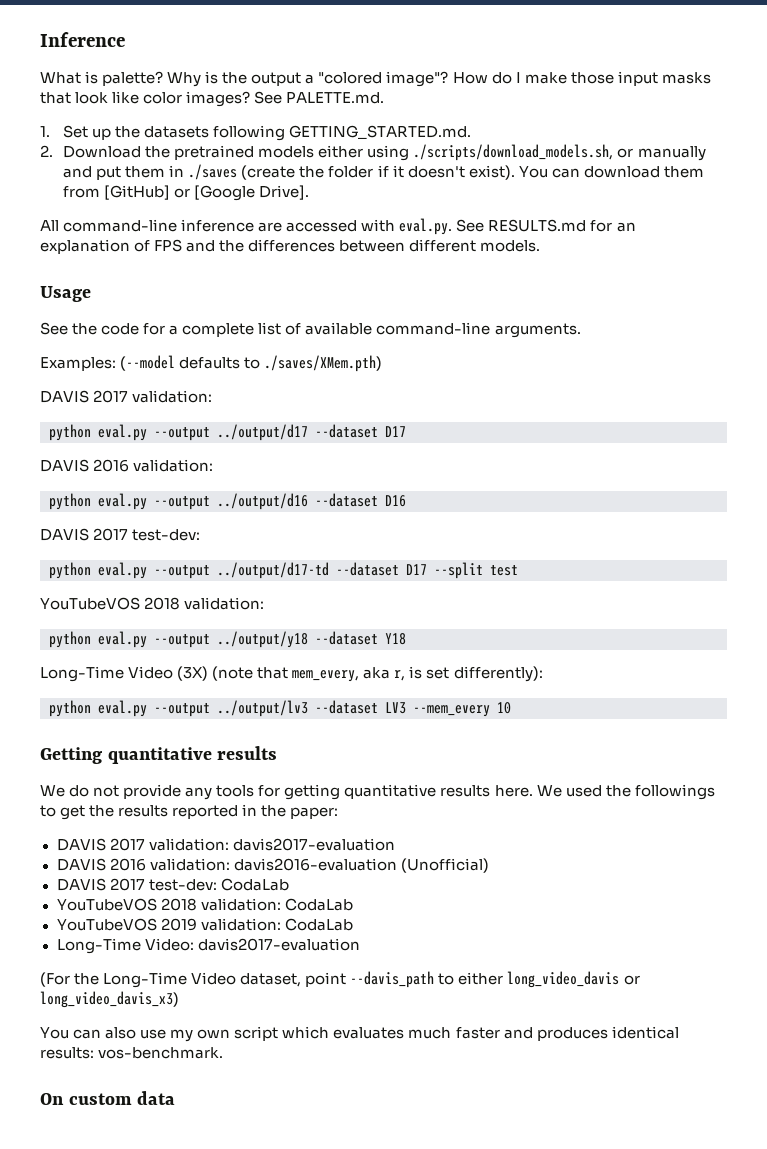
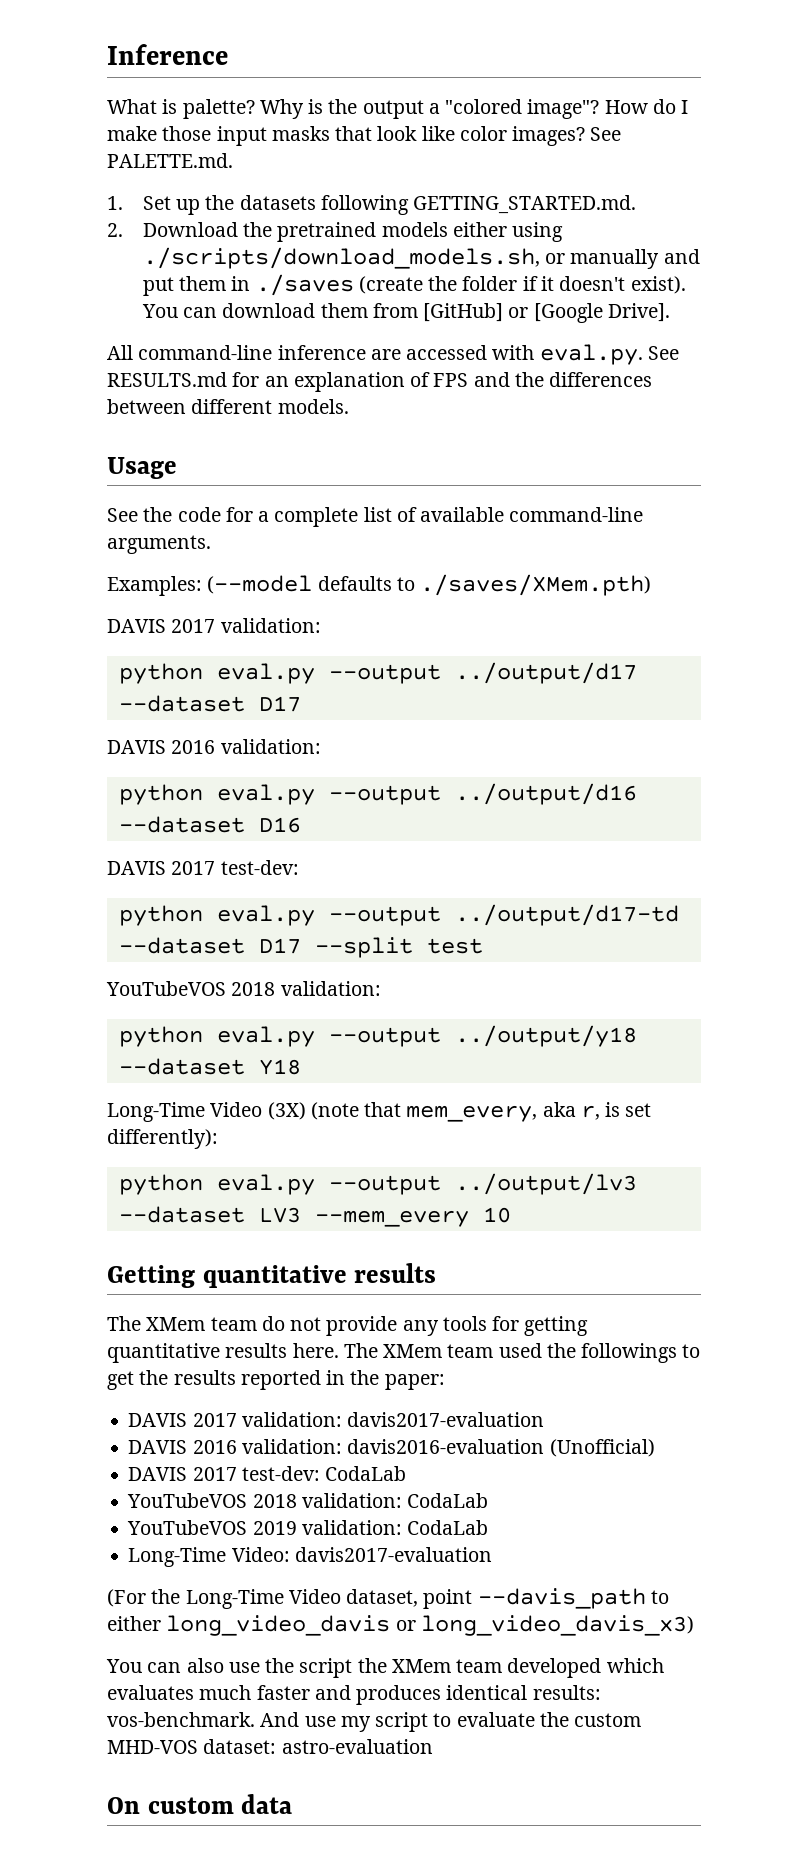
- We do not provide any tools for getting quantitative results here.
+ The XMem team do not provide any tools for getting quantitative results here.
- We used the followings to get the results reported in the paper:
+ The XMem team used the followings to get the results reported in the paper:
- You can also use my own script which evaluates much faster and produces identical results: vos-benchmark.
+ You can also use the script the XMem team developed which evaluates much faster and produces identical results: vos-benchmark. And use my script to evaluate the custom MHD-VOS dataset: astro-evaluation

